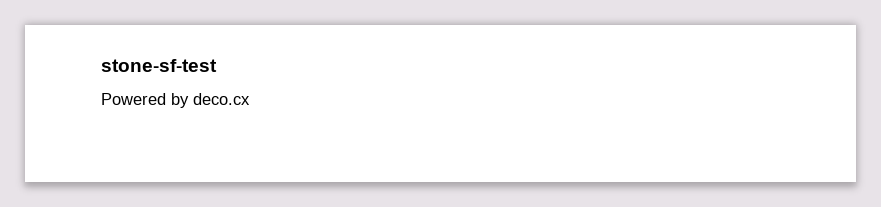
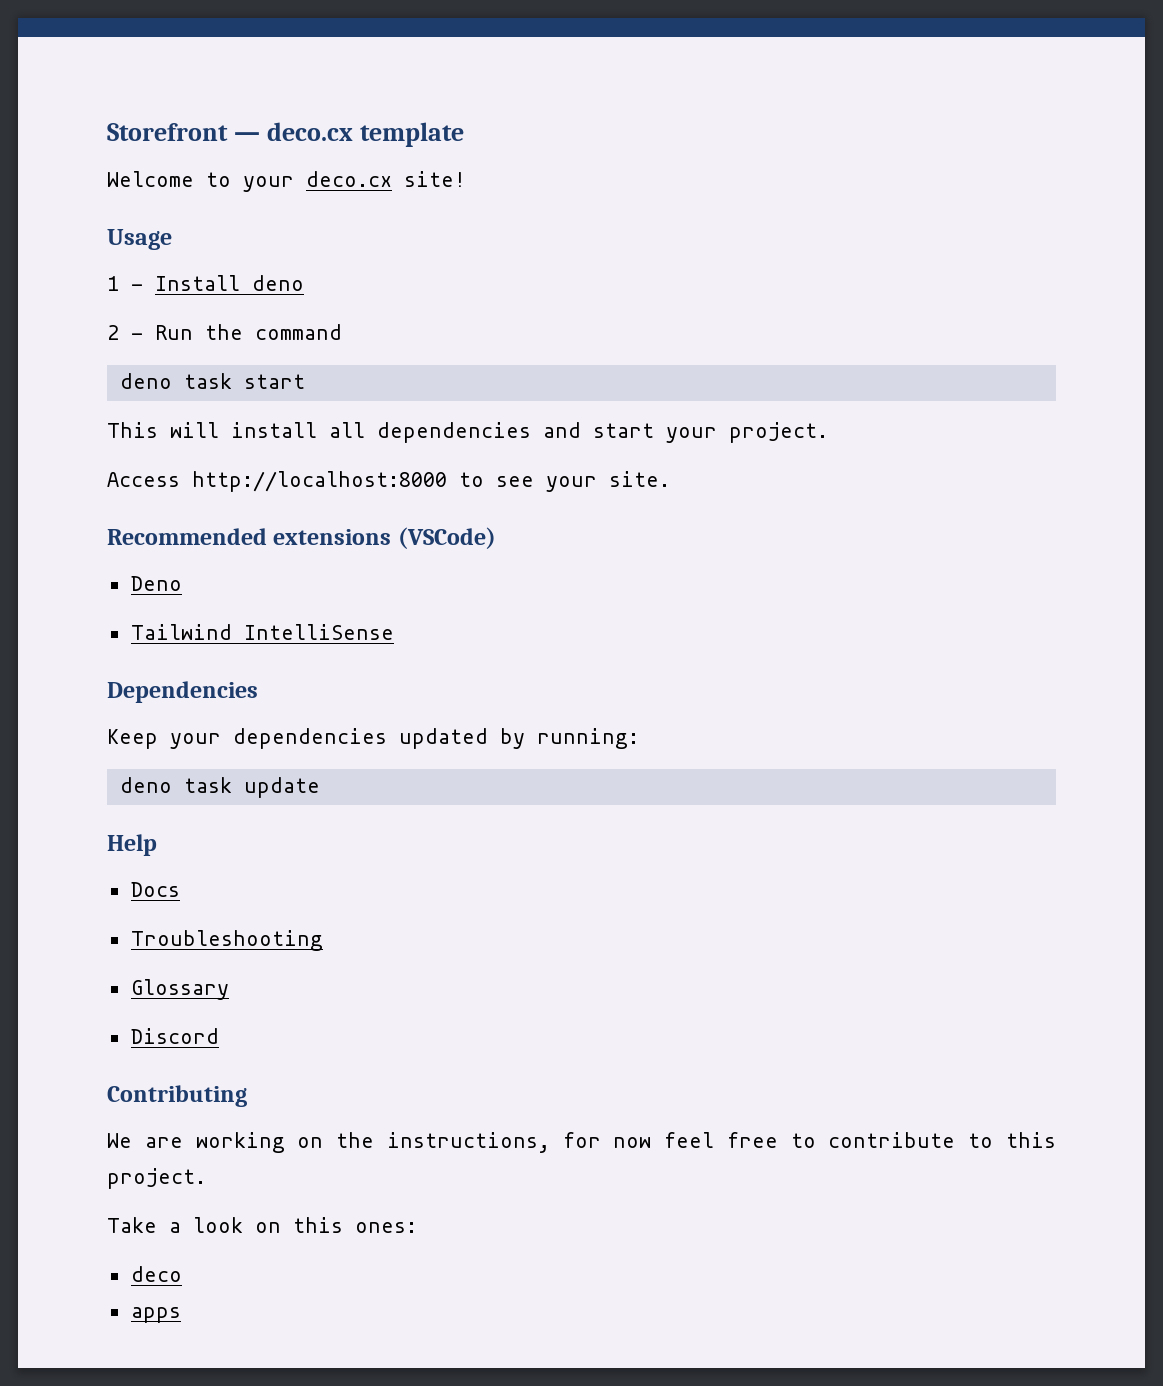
- stone-sf-test
- Powered by deco.cx
+ Storefront — deco.cx template
+ Welcome to your deco.cx site!
+ Usage
+ 1 - Install deno
+ 2 - Run the command
+ deno task start
+ This will install all dependencies and start your project.
+ Access http://localhost:8000 to see your site.
+ Recommended extensions (VSCode)
+ Deno
+ Tailwind IntelliSense
+ Dependencies
+ Keep your dependencies updated by running:
+ deno task update
+ Help
+ Docs
+ Troubleshooting
+ Glossary
+ Discord
+ Contributing
+ We are working on the instructions, for now feel free to contribute to this project.
+ Take a look on this ones:
+ deco
+ apps

